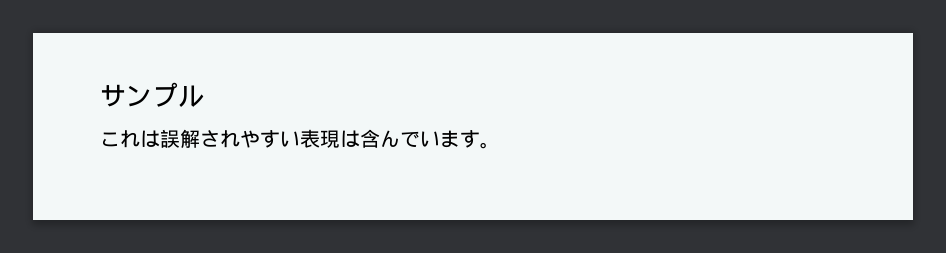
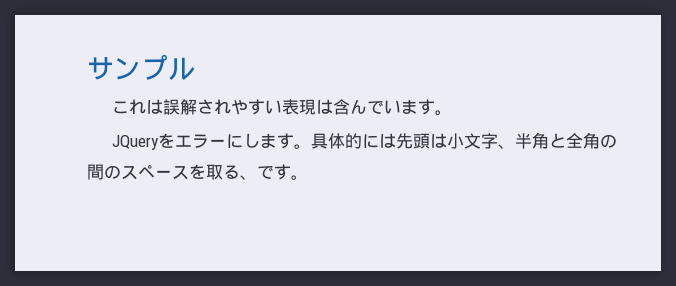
+ JQueryをエラーにします。具体的には先頭は小文字、半角と全角の間のスペースを取る、です。

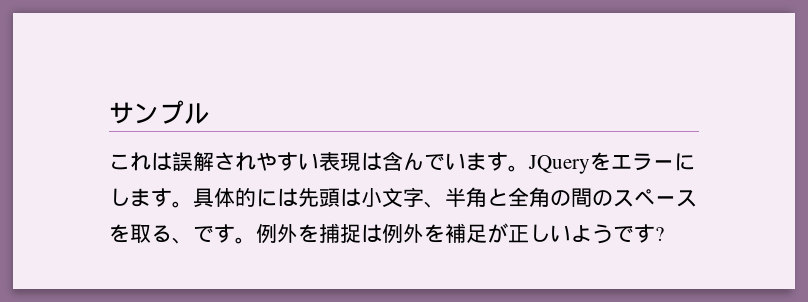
- これは誤解されやすい表現は含んでいます。
- JQueryをエラーにします。
+ これは誤解されやすい表現は含んでいます。JQueryをエラーにします。
+ 例外を捕捉は例外を補足が正しいようです?

